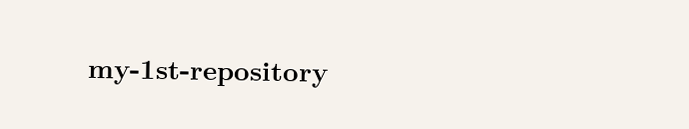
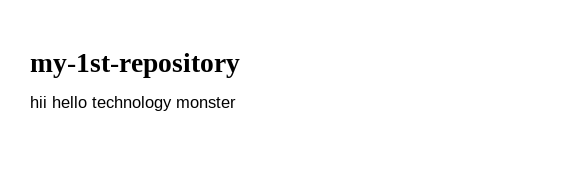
+ hii hello technology monster

